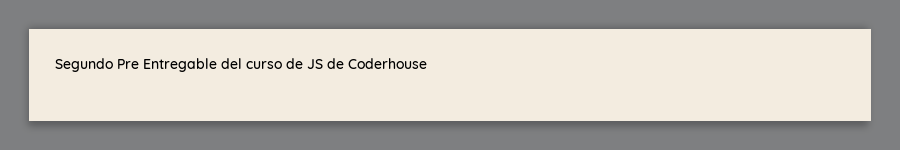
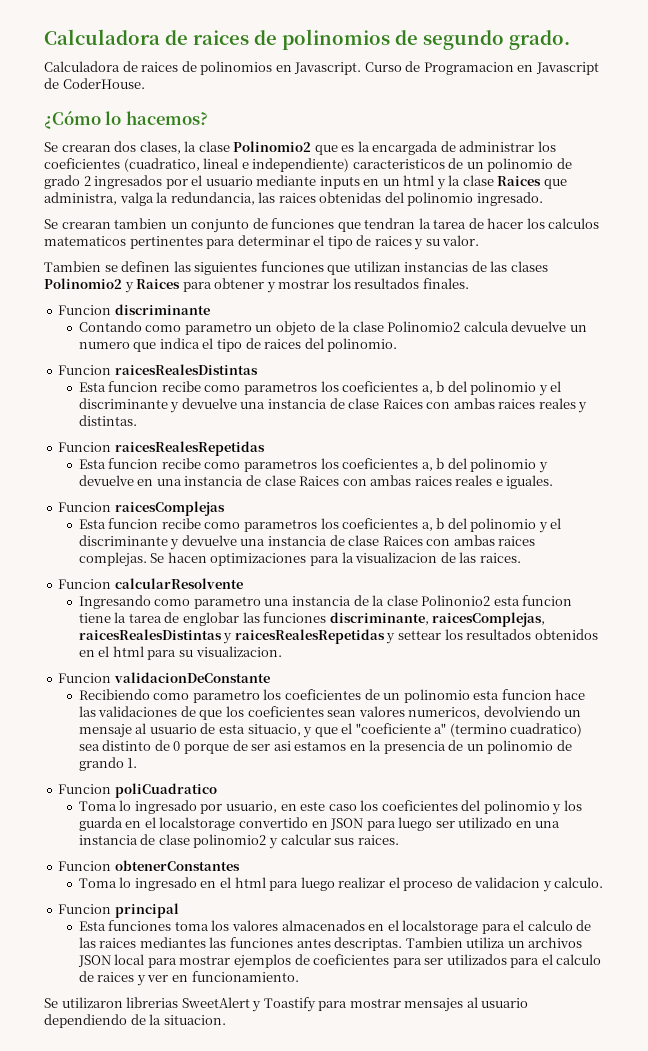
- Segundo Pre Entregable del curso de JS de Coderhouse
+ Calculadora de raices de polinomios de segundo grado.
+ Calculadora de raices de polinomios en Javascript. Curso de Programacion en Javascript de CoderHouse.
+ ¿Cómo lo hacemos?
+ Se crearan dos clases, la clase Polinomio2 que es la encargada de administrar los coeficientes (cuadratico, lineal e independiente) caracteristicos de un polinomio de grado 2 ingresados por el usuario mediante inputs en un html y la clase Raices que administra, valga la redundancia, las raices obtenidas del polinomio ingresado.
+ Se crearan tambien un conjunto de funciones que tendran la tarea de hacer los calculos matematicos pertinentes para determinar el tipo de raices y su valor.
+ Tambien se definen las siguientes funciones que utilizan instancias de las clases Polinomio2 y Raices para obtener y mostrar los resultados finales.
+ Funcion discriminante
+ Contando como parametro un objeto de la clase Polinomio2 calcula devuelve un numero que indica el tipo de raices del polinomio.
+ Funcion raicesRealesDistintas
+ Esta funcion recibe como parametros los coeficientes a, b del polinomio y el discriminante y devuelve una instancia de clase Raices con ambas raices reales y distintas.
+ Funcion raicesRealesRepetidas
+ Esta funcion recibe como parametros los coeficientes a, b del polinomio y devuelve en una instancia de clase Raices con ambas raices reales e iguales.
+ Funcion raicesComplejas
+ Esta funcion recibe como parametros los coeficientes a, b del polinomio y el discriminante y devuelve una instancia de clase Raices con ambas raices complejas. Se hacen optimizaciones para la visualizacion de las raices.
+ Funcion calcularResolvente
+ Ingresando como parametro una instancia de la clase Polinonio2 esta funcion tiene la tarea de englobar las funciones discriminante, raicesComplejas, raicesRealesDistintas y raicesRealesRepetidas y settear los resultados obtenidos en el html para su visualizacion.
+ Funcion validacionDeConstante
+ Recibiendo como parametro los coeficientes de un polinomio esta funcion hace las validaciones de que los coeficientes sean valores numericos, devolviendo un mensaje al usuario de esta situacio, y que el "coeficiente a" (termino cuadratico) sea distinto de 0 porque de ser asi estamos en la presencia de un polinomio de grando 1.
+ Funcion poliCuadratico
+ Toma lo ingresado por usuario, en este caso los coeficientes del polinomio y los guarda en el localstorage convertido en JSON para luego ser utilizado en una instancia de clase polinomio2 y calcular sus raices.
+ Funcion obtenerConstantes
+ Toma lo ingresado en el html para luego realizar el proceso de validacion y calculo.
+ Funcion principal
+ Esta funciones toma los valores almacenados en el localstorage para el calculo de las raices mediantes las funciones antes descriptas. Tambien utiliza un archivos JSON local para mostrar ejemplos de coeficientes para ser utilizados para el calculo de raices y ver en funcionamiento.
+ Se utilizaron librerias SweetAlert y Toastify para mostrar mensajes al usuario dependiendo de la situacion.

